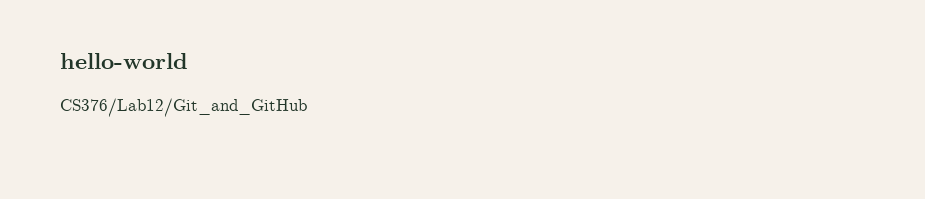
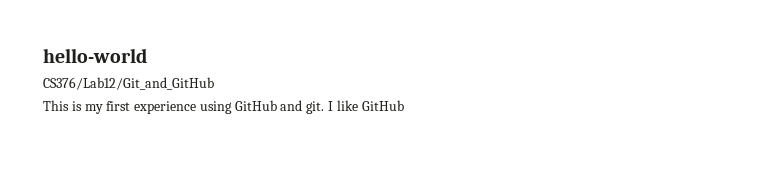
+ This is my first experience using GitHub and git. I like GitHub

